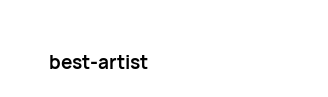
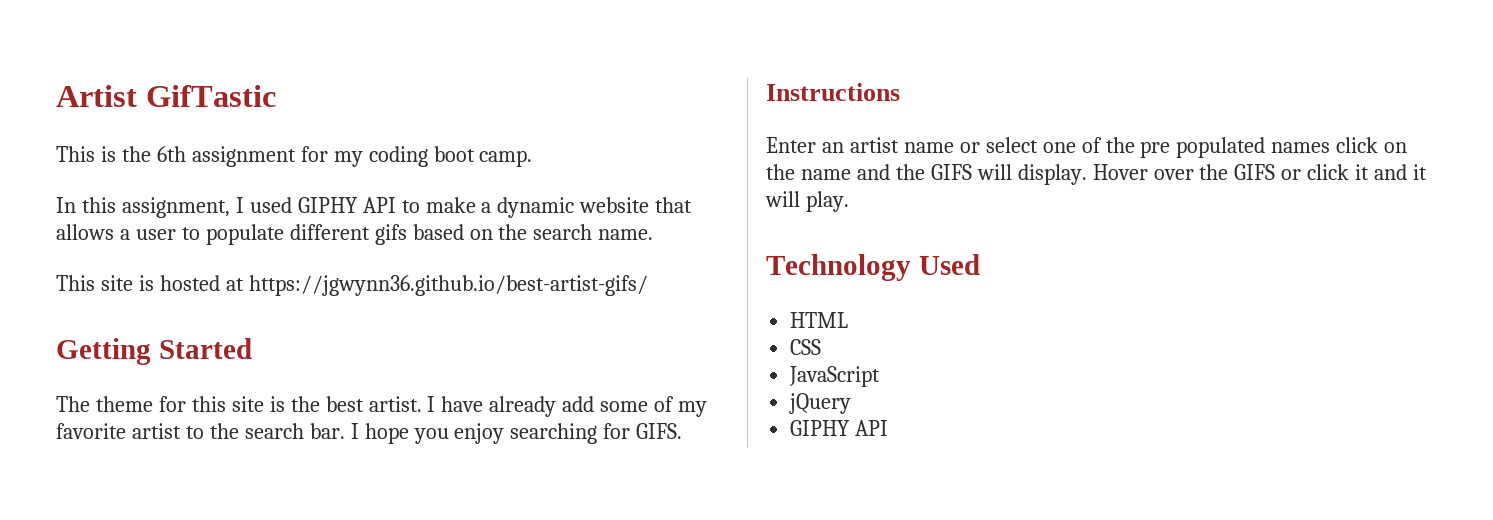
- best-artist
+ Artist GifTastic
+ This is the 6th assignment for my coding boot camp.
+ In this assignment, I used GIPHY API to make a dynamic website that allows a user to populate different gifs based on the search name.
+ This site is hosted at https://jgwynn36.github.io/best-artist-gifs/
+ Getting Started
+ The theme for this site is the best artist. I have already add some of my favorite artist to the search bar. I hope you enjoy searching for GIFS.
+ Instructions
+ Enter an artist name or select one of the pre populated names click on the name and the GIFS will display. Hover over the GIFS or click it and it will play.
+ Technology Used
+ HTML
+ CSS
+ JavaScript
+ jQuery
+ GIPHY API

